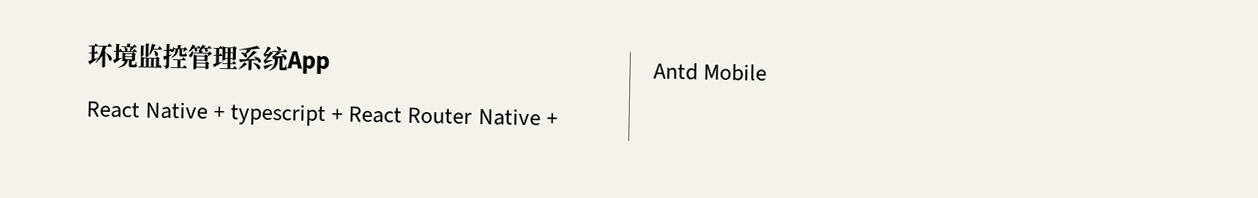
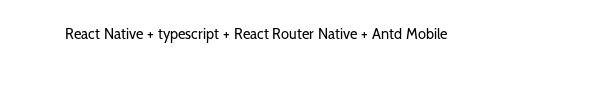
- 环境监控管理系统App

